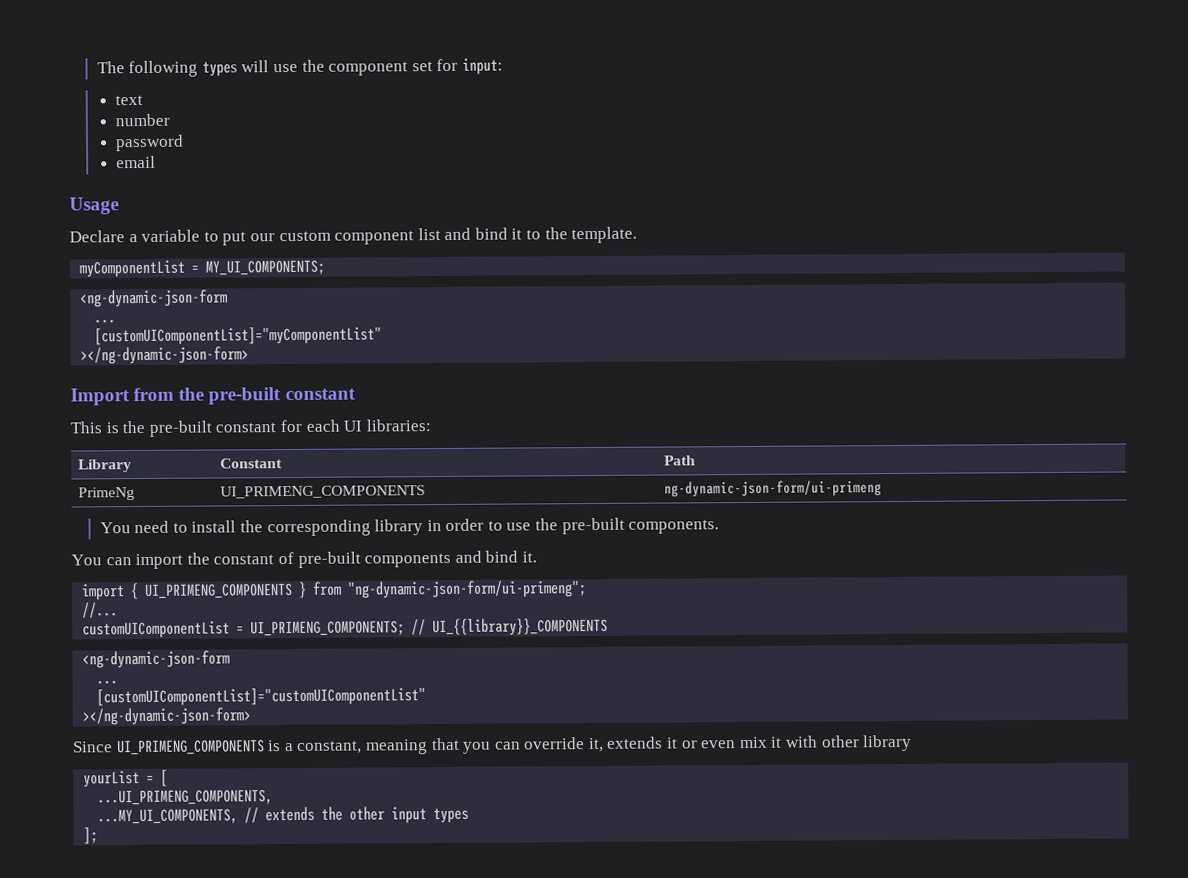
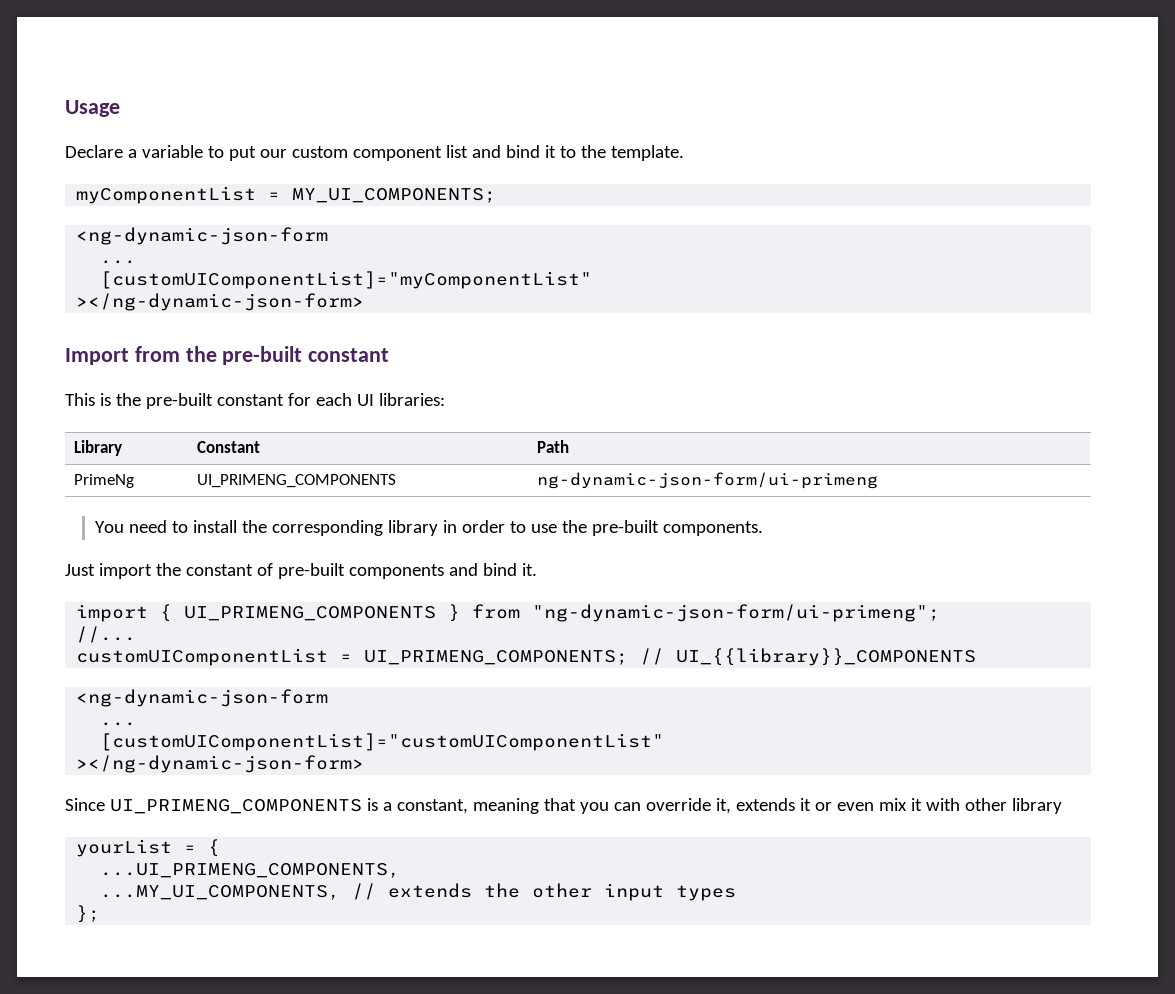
- The following types will use the component set for input:
- text
- number
- password
- email
- You can import the constant of pre-built components and bind it.
+ Just import the constant of pre-built components and bind it.
- yourList = [
+ yourList = {
- ];
+ };

